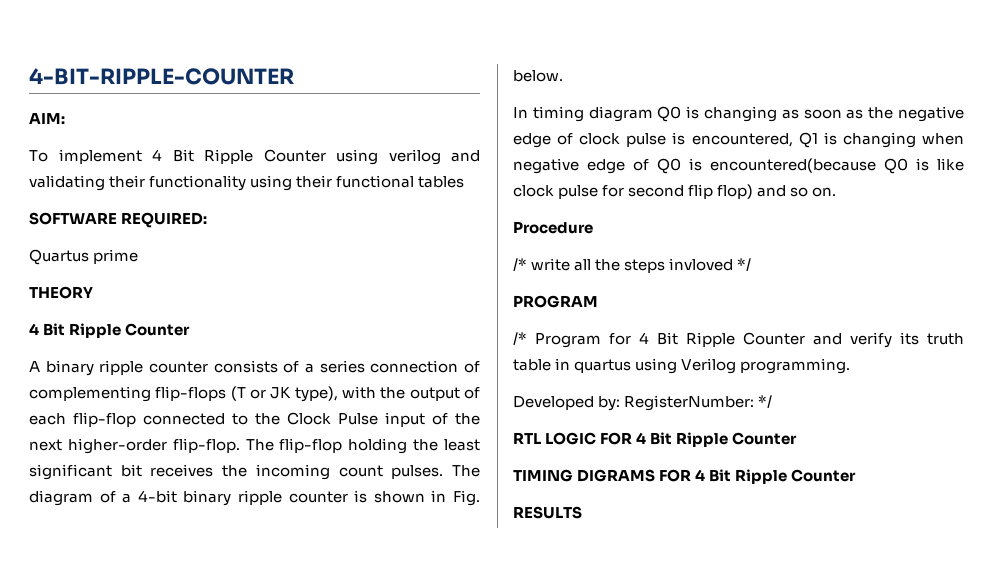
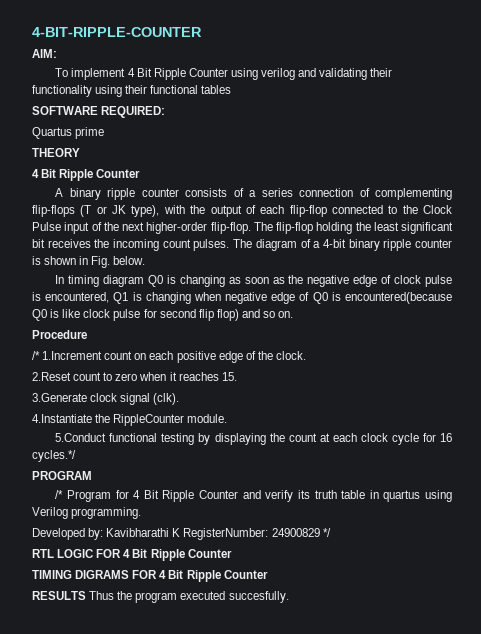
- /* write all the steps invloved */
+ /* 1.Increment count on each positive edge of the clock.
+ 2.Reset count to zero when it reaches 15.
+ 3.Generate clock signal (clk).
+ 4.Instantiate the RippleCounter module.
+ 5.Conduct functional testing by displaying the count at each clock cycle for 16 cycles.*/
- Developed by: RegisterNumber: */
+ Developed by: Kavibharathi K RegisterNumber: 24900829 */
- RESULTS
+ RESULTS Thus the program executed succesfully.

